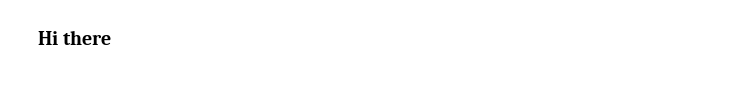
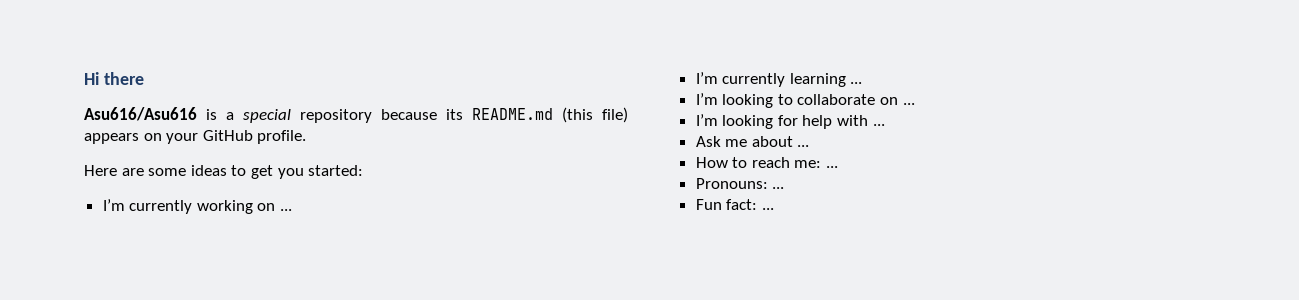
+ Asu616/Asu616 is a special repository because its README.md (this file) appears on your GitHub profile.
+ Here are some ideas to get you started:
+ I’m currently working on ...
+ I’m currently learning ...
+ I’m looking to collaborate on ...
+ I’m looking for help with ...
+ Ask me about ...
+ How to reach me: ...
+ Pronouns: ...
+ Fun fact: ...

